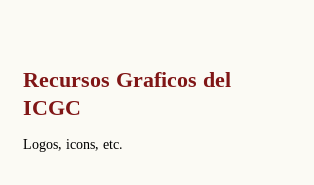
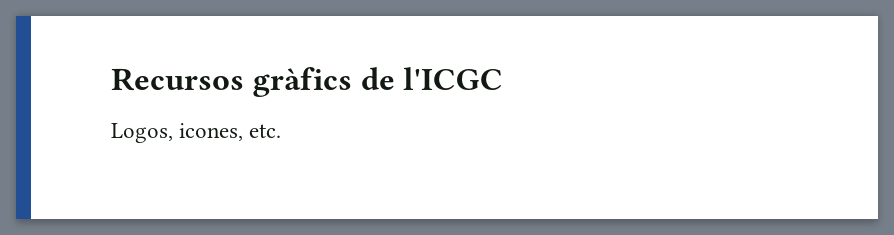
- Recursos Graficos del ICGC
+ Recursos gràfics de l'ICGC
- Logos, icons, etc.
+ Logos, icones, etc.

